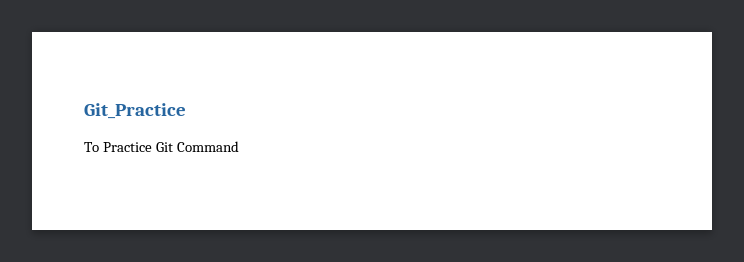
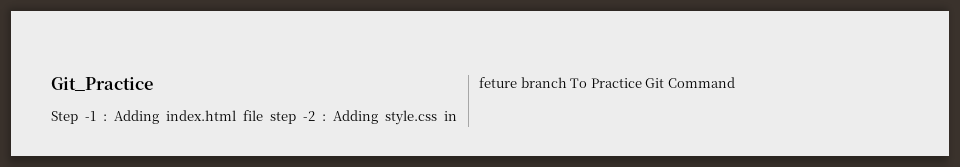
- To Practice Git Command
+ Step -1 : Adding index.html file step -2 : Adding style.css in feture branch To Practice Git Command

